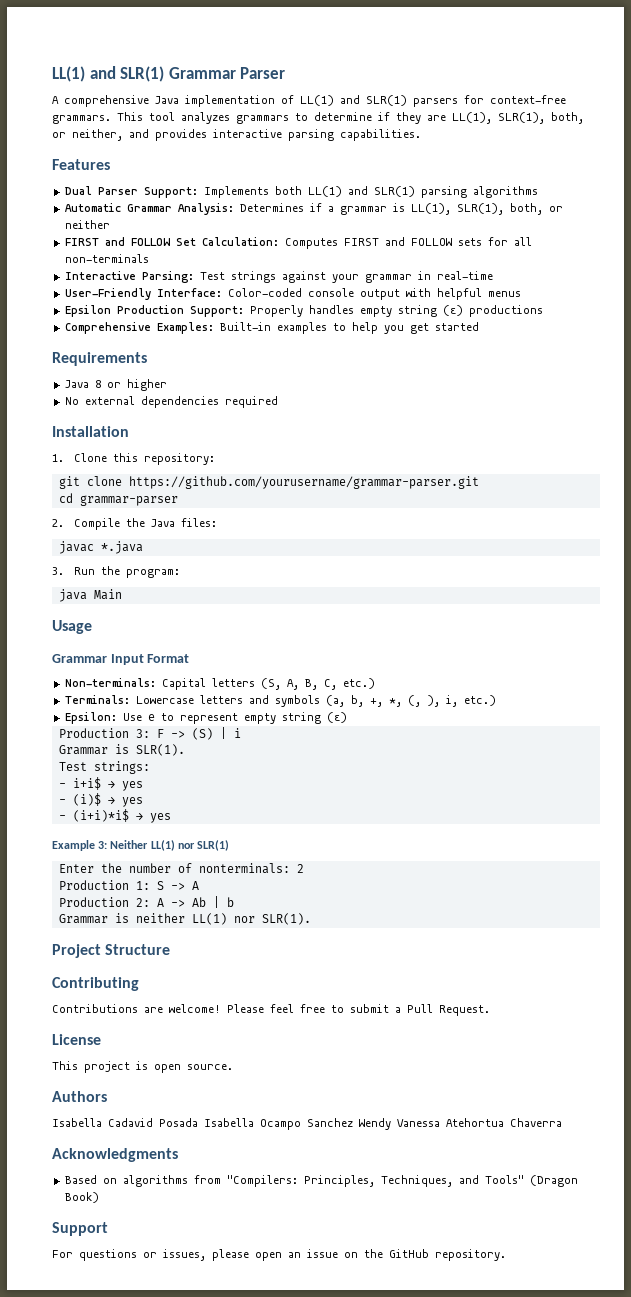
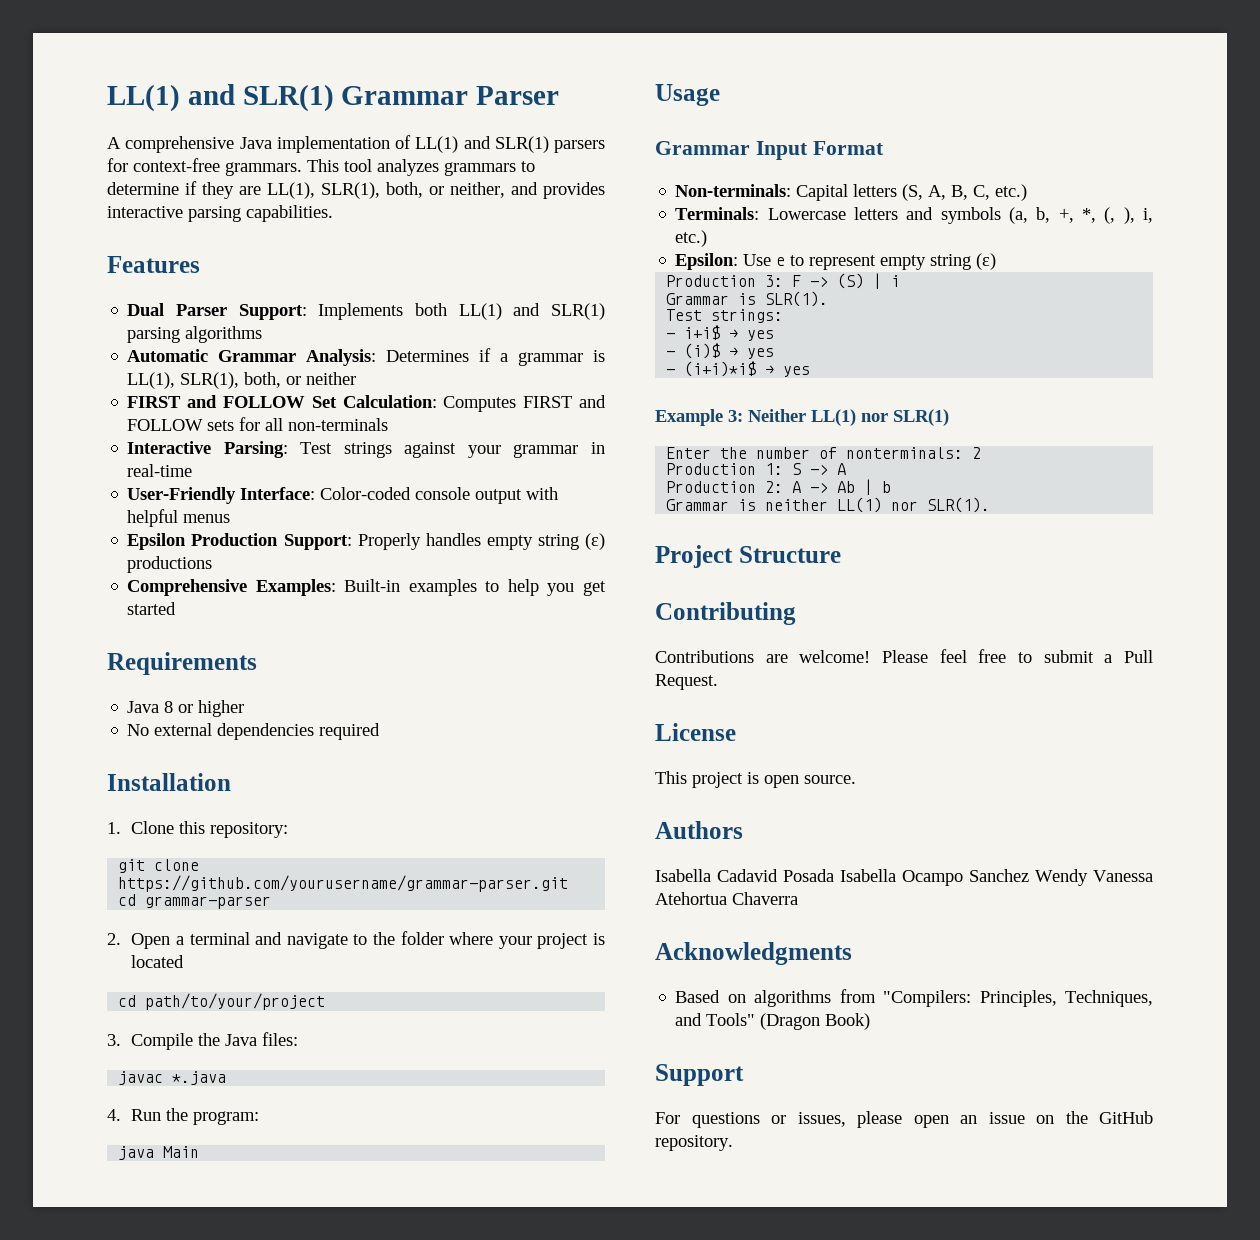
- 2. Compile the Java files:
+ 2. Open a terminal and navigate to the folder where your project is located
+ cd path/to/your/project
+ 3. Compile the Java files:
- 3. Run the program:
+ 4. Run the program:

